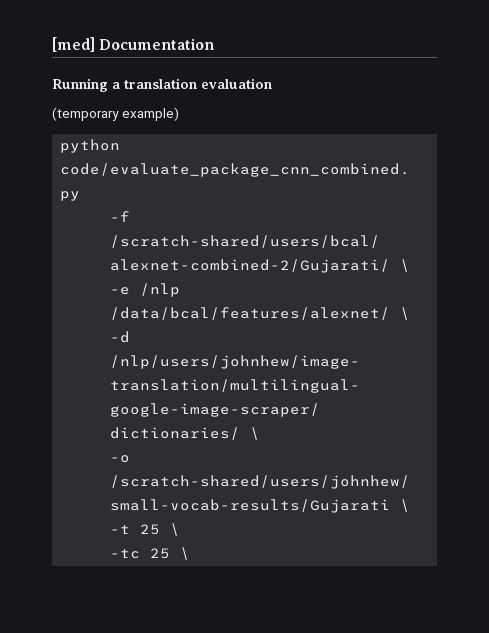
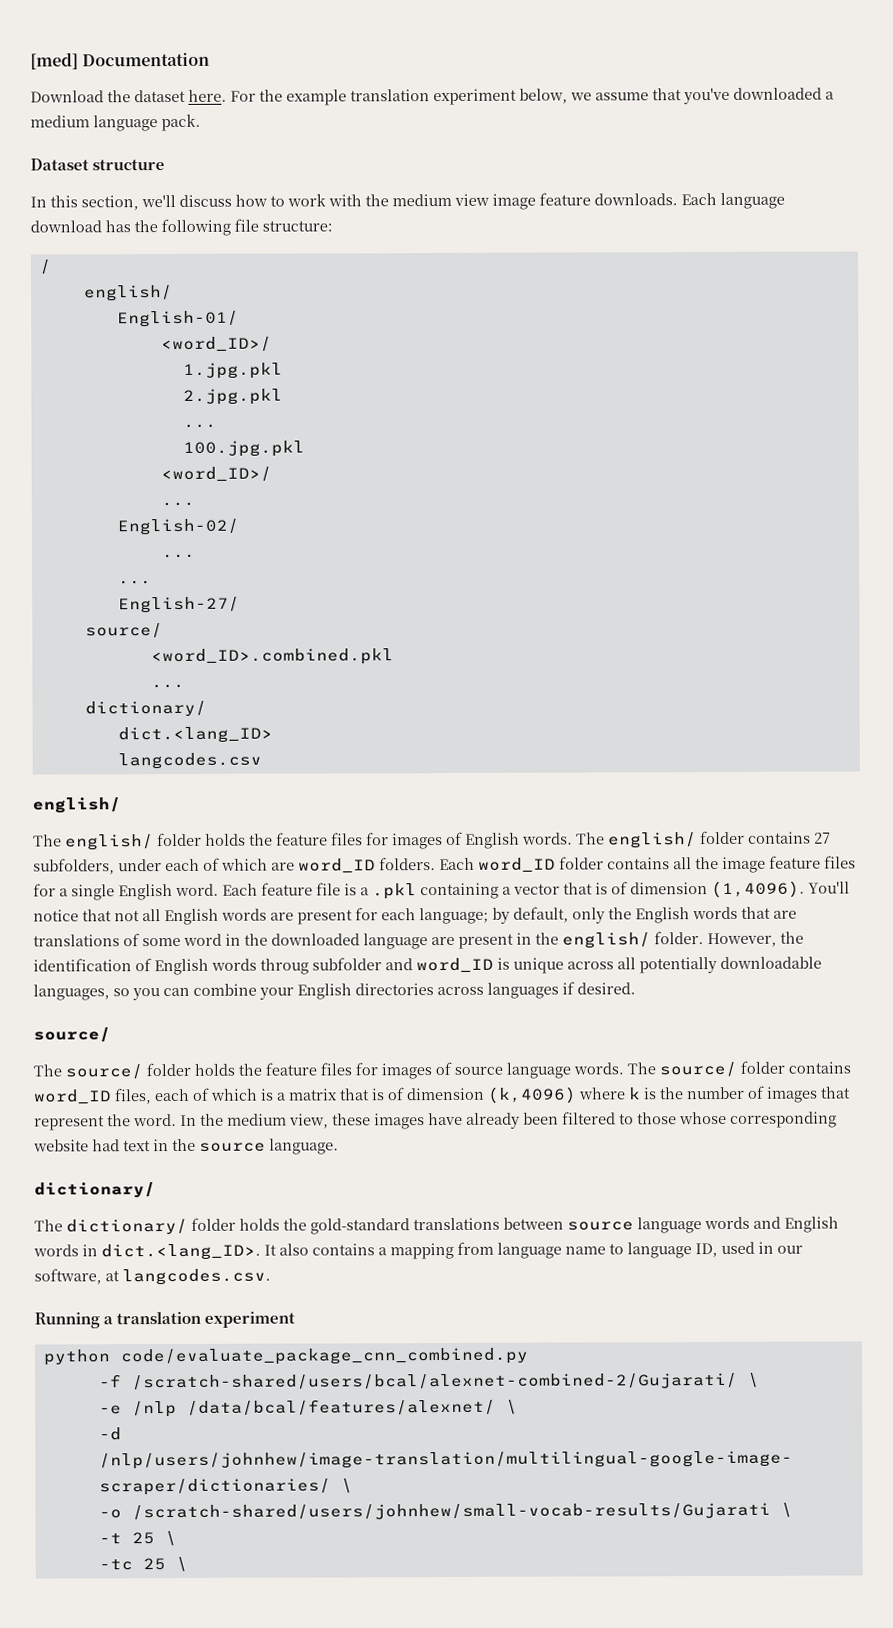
+ Download the dataset here. For the example translation experiment below, we assume that you've downloaded a medium language pack.
+ Dataset structure
+ In this section, we'll discuss how to work with the medium view image feature downloads. Each language download has the following file structure:
+ /
+ english/
+ English-01/
+ <word_ID>/
+ 1.jpg.pkl
+ 2.jpg.pkl
+ ...
+ 100.jpg.pkl
+ <word_ID>/
+ ...
+ English-02/
+ ...
+ ...
+ English-27/
+ source/
+ <word_ID>.combined.pkl
+ ...
+ dictionary/
+ dict.<lang_ID>
+ langcodes.csv
+ english/
+ The english/ folder holds the feature files for images of English words. The english/ folder contains 27 subfolders, under each of which are word_ID folders. Each word_ID folder contains all the image feature files for a single English word. Each feature file is a .pkl containing a vector that is of dimension (1,4096). You'll notice that not all English words are present for each language; by default, only the English words that are translations of some word in the downloaded language are present in the english/ folder. However, the identification of English words throug subfolder and word_ID is unique across all potentially downloadable languages, so you can combine your English directories across languages if desired.
+ source/
+ The source/ folder holds the feature files for images of source language words. The source/ folder contains word_ID files, each of which is a matrix that is of dimension (k,4096) where k is the number of images that represent the word. In the medium view, these images have already been filtered to those whose corresponding website had text in the source language.
+ dictionary/
+ The dictionary/ folder holds the gold-standard translations between source language words and English words in dict.<lang_ID>. It also contains a mapping from language name to language ID, used in our software, at langcodes.csv.
- Running a translation evaluation
- (temporary example)
+ Running a translation experiment

